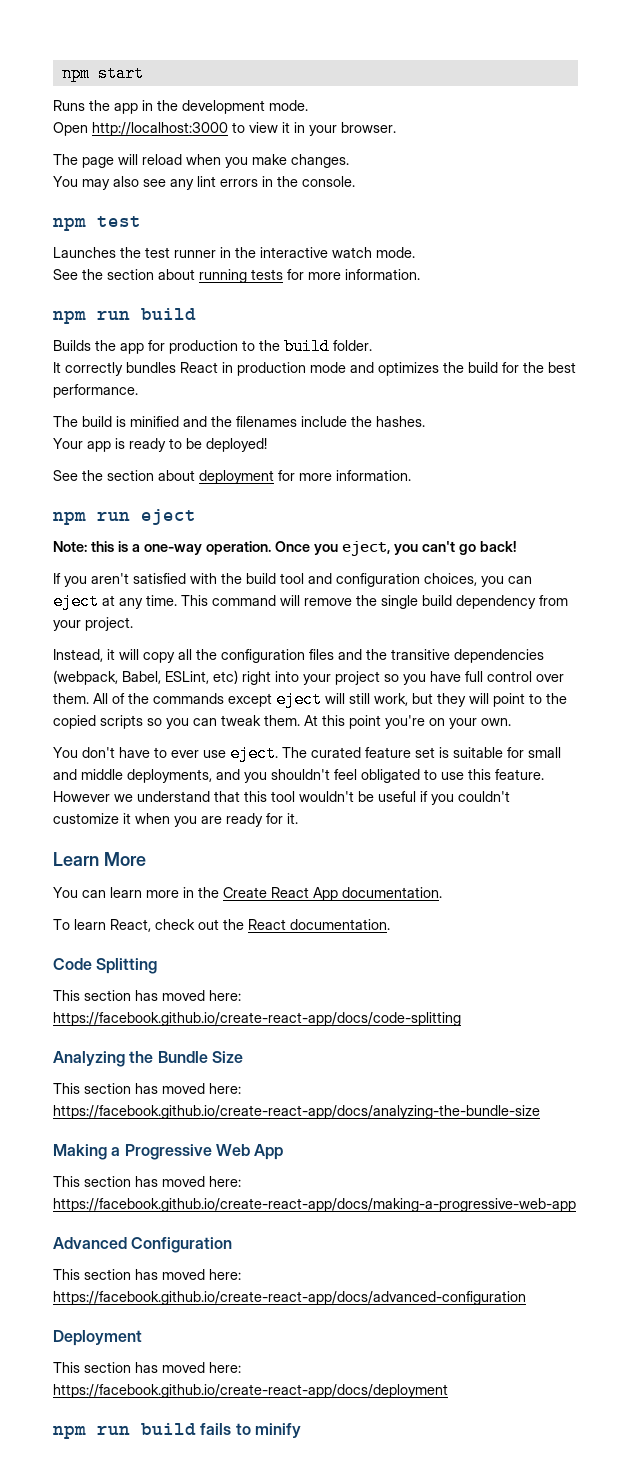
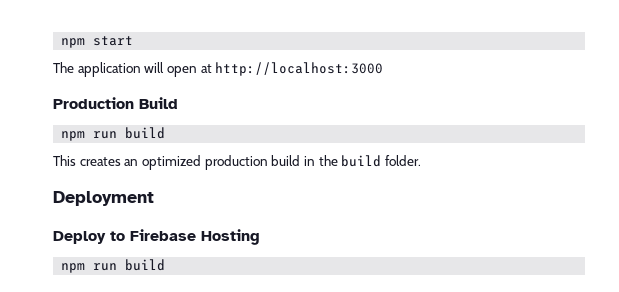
- Runs the app in the development mode.
- Open http://localhost:3000 to view it in your browser.
- The page will reload when you make changes.
- You may also see any lint errors in the console.
- npm test
- Launches the test runner in the interactive watch mode.
- See the section about running tests for more information.
+ The application will open at http://localhost:3000
+ Production Build
  npm run build
- Builds the app for production to the build folder.
- It correctly bundles React in production mode and optimizes the build for the best performance.
- The build is minified and the filenames include the hashes.
- Your app is ready to be deployed!
- See the section about deployment for more information.
- npm run eject
- Note: this is a one-way operation. Once you eject, you can't go back!
- If you aren't satisfied with the build tool and configuration choices, you can eject at any time. This command will remove the single build dependency from your project.
- Instead, it will copy all the configuration files and the transitive dependencies (webpack, Babel, ESLint, etc) right into your project so you have full control over them. All of the commands except eject will still work, but they will point to the copied scripts so you can tweak them. At this point you're on your own.
- You don't have to ever use eject. The curated feature set is suitable for small and middle deployments, and you shouldn't feel obligated to use this feature. However we understand that this tool wouldn't be useful if you couldn't customize it when you are ready for it.
- Learn More
- You can learn more in the Create React App documentation.
- To learn React, check out the React documentation.
- Code Splitting
- This section has moved here: https://facebook.github.io/create-react-app/docs/code-splitting
- Analyzing the Bundle Size
- This section has moved here: https://facebook.github.io/create-react-app/docs/analyzing-the-bundle-size
- Making a Progressive Web App
- This section has moved here: https://facebook.github.io/create-react-app/docs/making-a-progressive-web-app
- Advanced Configuration
- This section has moved here: https://facebook.github.io/create-react-app/docs/advanced-configuration
+ This creates an optimized production build in the build folder.
  Deployment
- This section has moved here: https://facebook.github.io/create-react-app/docs/deployment
- npm run build fails to minify
+ Deploy to Firebase Hosting
+ npm run build

